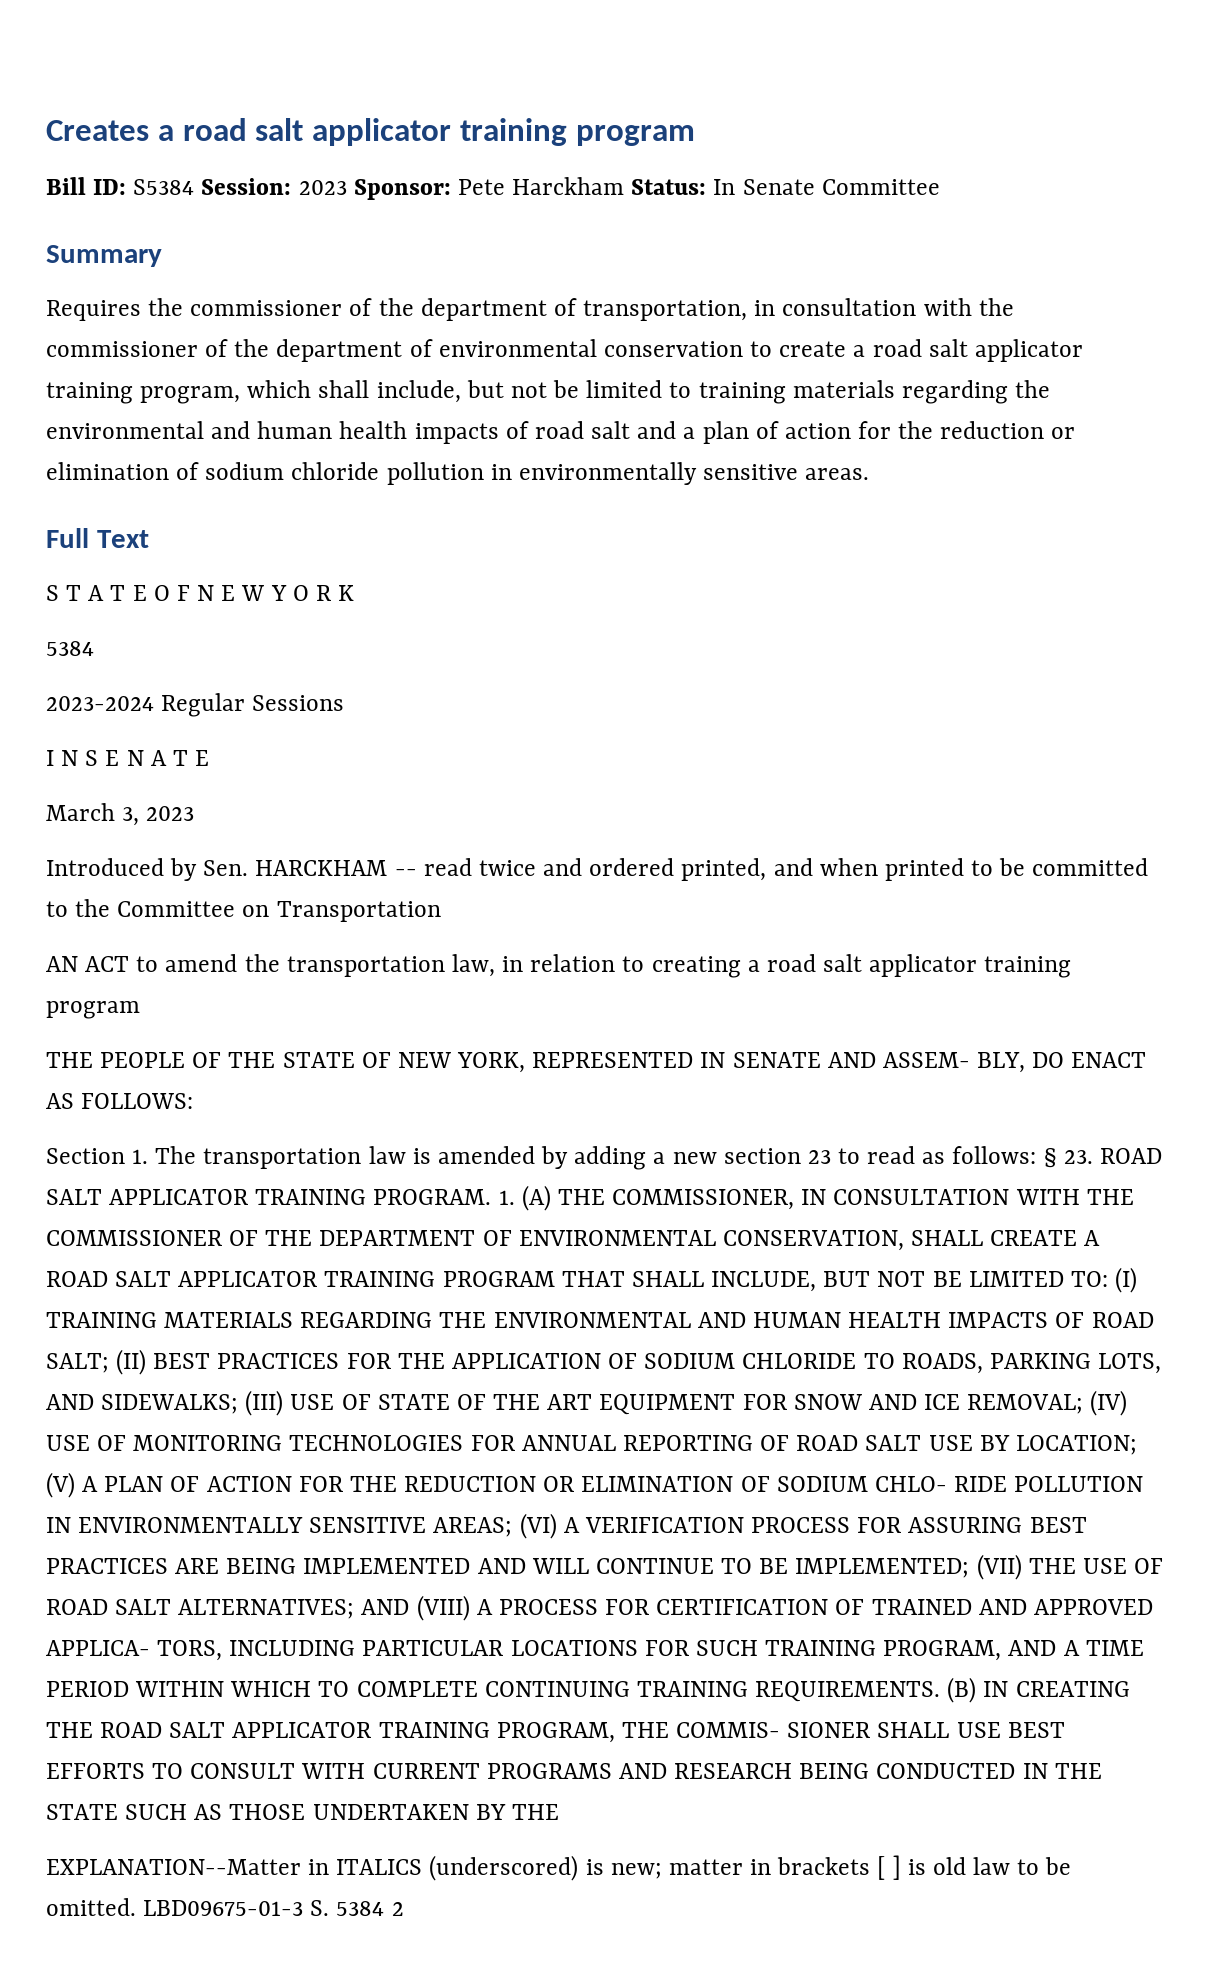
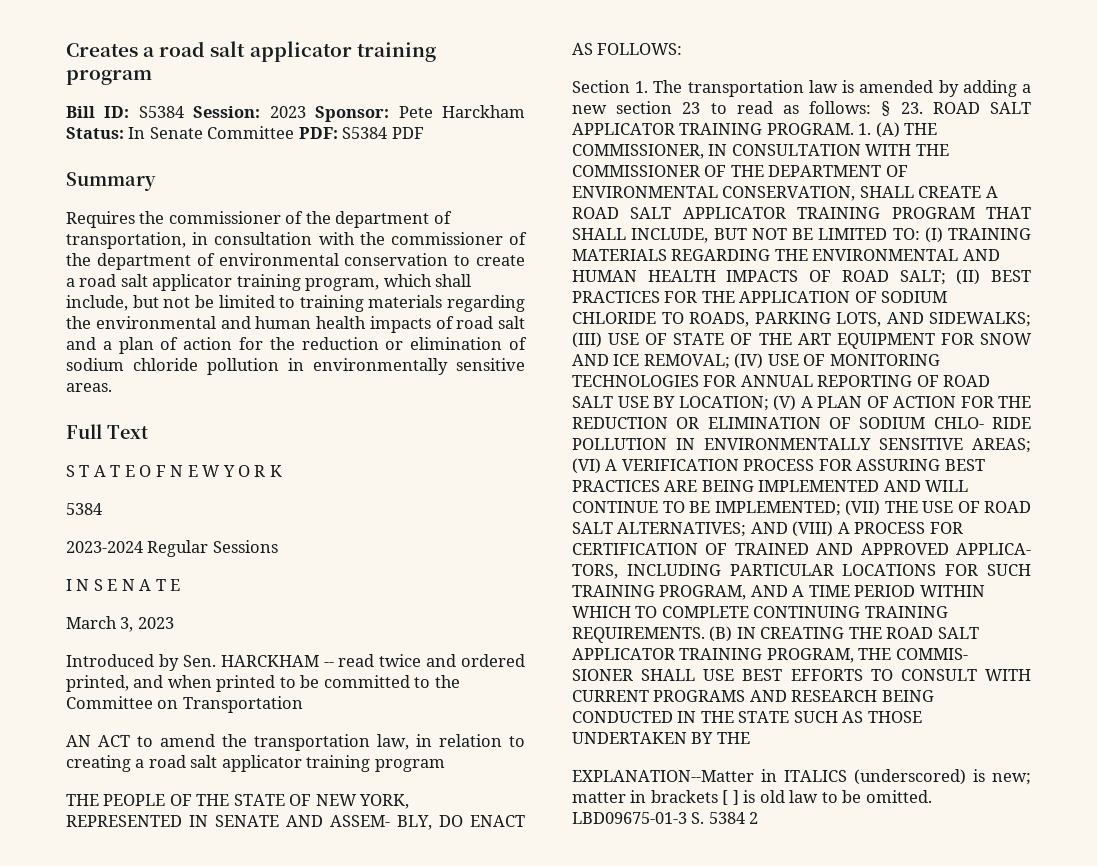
- Bill ID: S5384 Session: 2023 Sponsor: Pete Harckham Status: In Senate Committee
+ Bill ID: S5384 Session: 2023 Sponsor: Pete Harckham Status: In Senate Committee PDF: S5384 PDF

